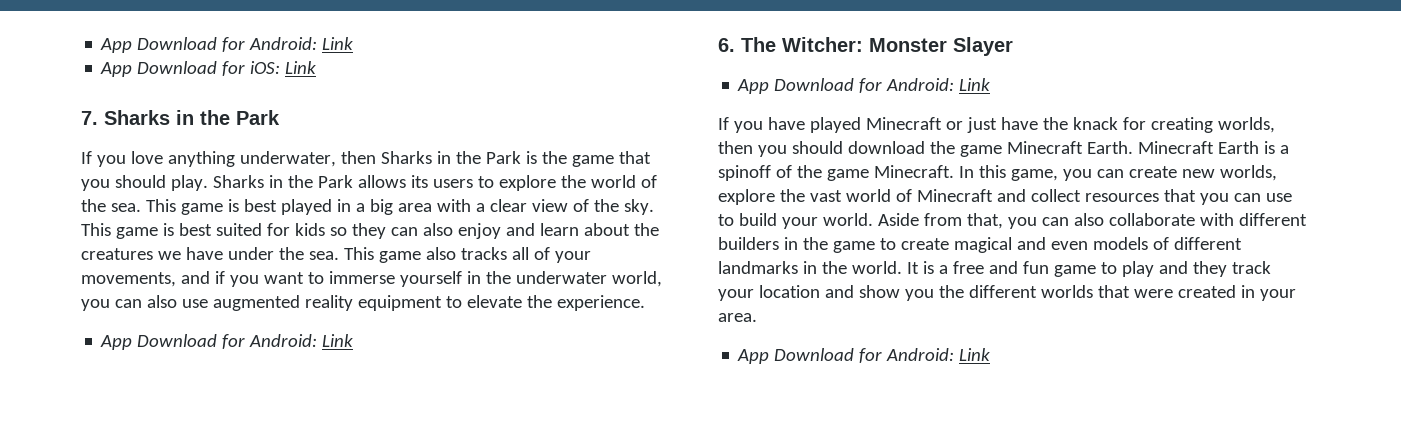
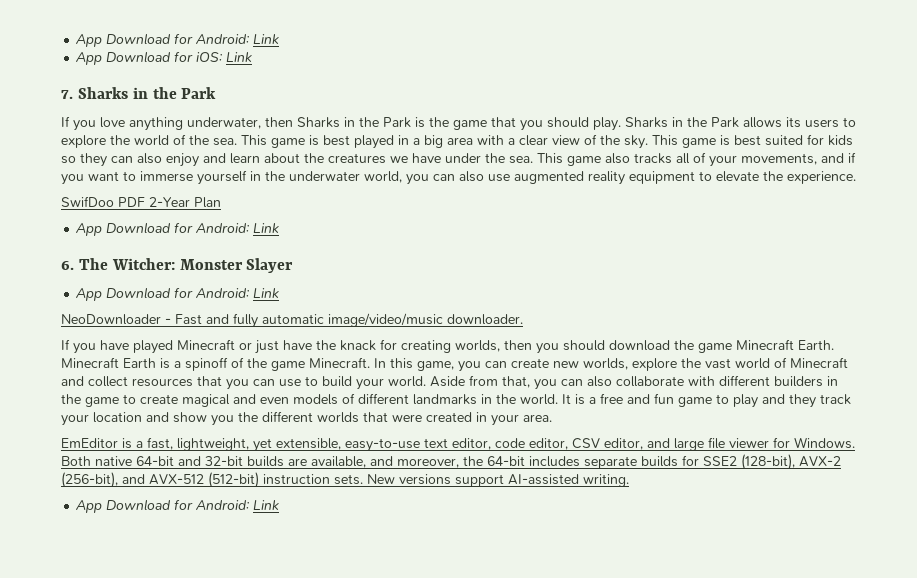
+ SwifDoo PDF 2-Year Plan
+ NeoDownloader - Fast and fully automatic image/video/music downloader.
+ EmEditor is a fast, lightweight, yet extensible, easy-to-use text editor, code editor, CSV editor, and large file viewer for Windows. Both native 64-bit and 32-bit builds are available, and moreover, the 64-bit includes separate builds for SSE2 (128-bit), AVX-2 (256-bit), and AVX-512 (512-bit) instruction sets. New versions support AI-assisted writing.

